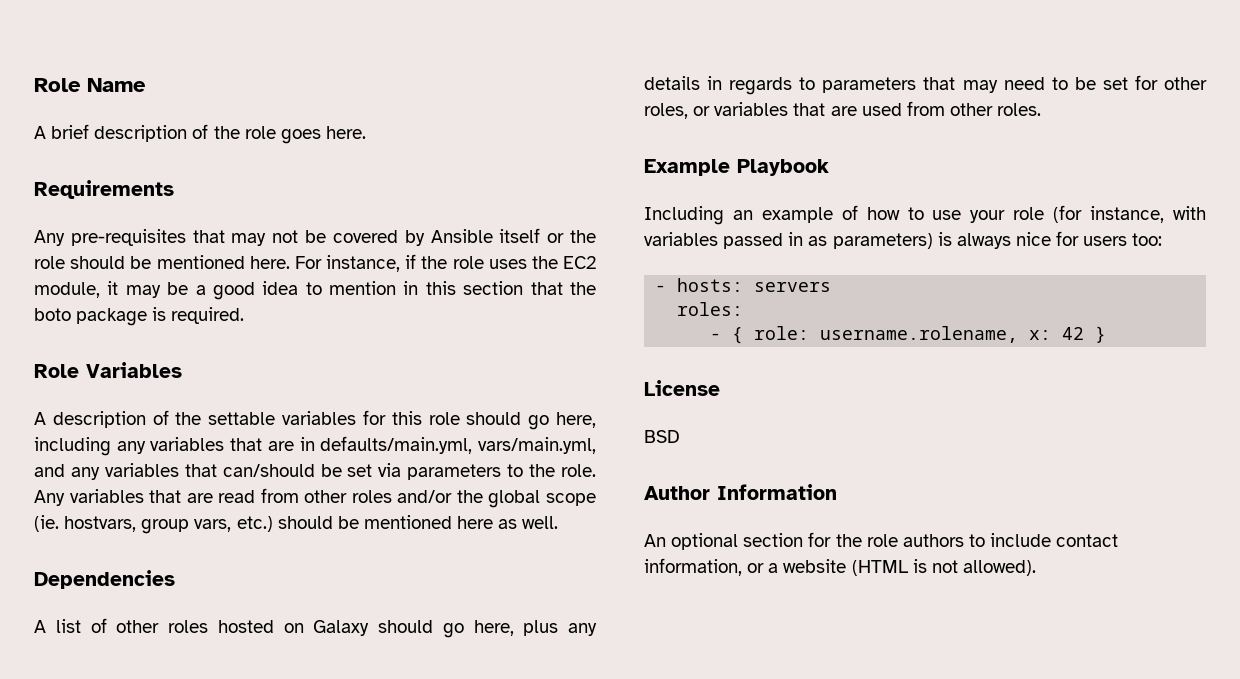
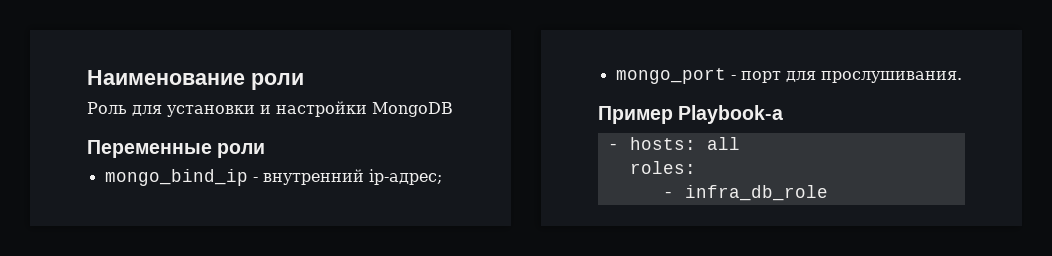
- Role Name
- A brief description of the role goes here.
- Requirements
- Any pre-requisites that may not be covered by Ansible itself or the role should be mentioned here. For instance, if the role uses the EC2 module, it may be a good idea to mention in this section that the boto package is required.
- Role Variables
- A description of the settable variables for this role should go here, including any variables that are in defaults/main.yml, vars/main.yml, and any variables that can/should be set via parameters to the role. Any variables that are read from other roles and/or the global scope (ie. hostvars, group vars, etc.) should be mentioned here as well.
- Dependencies
- A list of other roles hosted on Galaxy should go here, plus any details in regards to parameters that may need to be set for other roles, or variables that are used from other roles.
- Example Playbook
- Including an example of how to use your role (for instance, with variables passed in as parameters) is always nice for users too:
+ Наименование роли
+ Роль для установки и настройки MongoDB
+ Переменные роли
+ mongo_bind_ip - внутренний ip-адрес;
+ mongo_port - порт для прослушивания.
+ Пример Playbook-а
- - hosts: servers
+ - hosts: all
- - { role: username.rolename, x: 42 }
- License
- BSD
- Author Information
- An optional section for the role authors to include contact information, or a website (HTML is not allowed).
+ - infra_db_role

